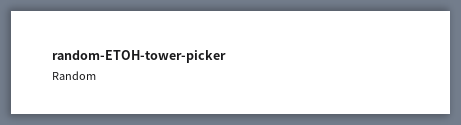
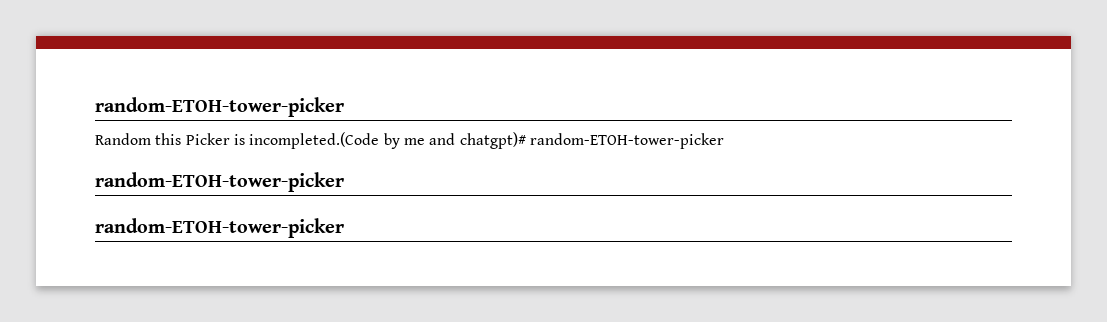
- Random
+ Random this Picker is incompleted.(Code by me and chatgpt)# random-ETOH-tower-picker
+ random-ETOH-tower-picker
+ random-ETOH-tower-picker

